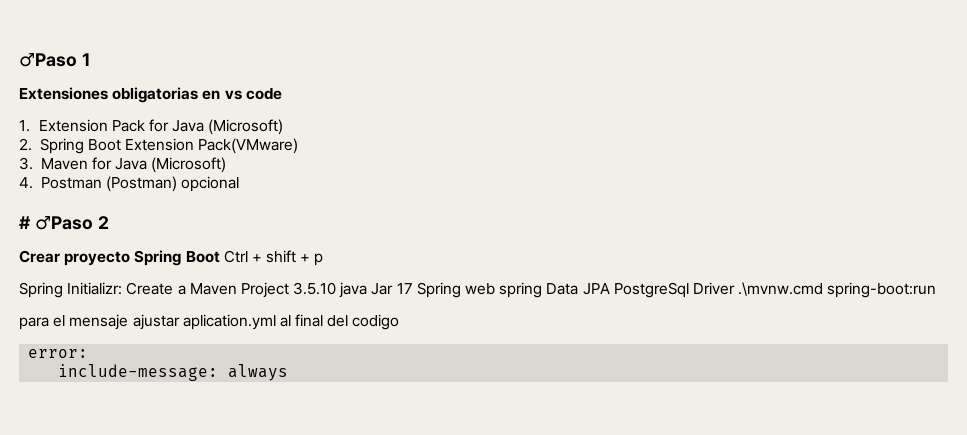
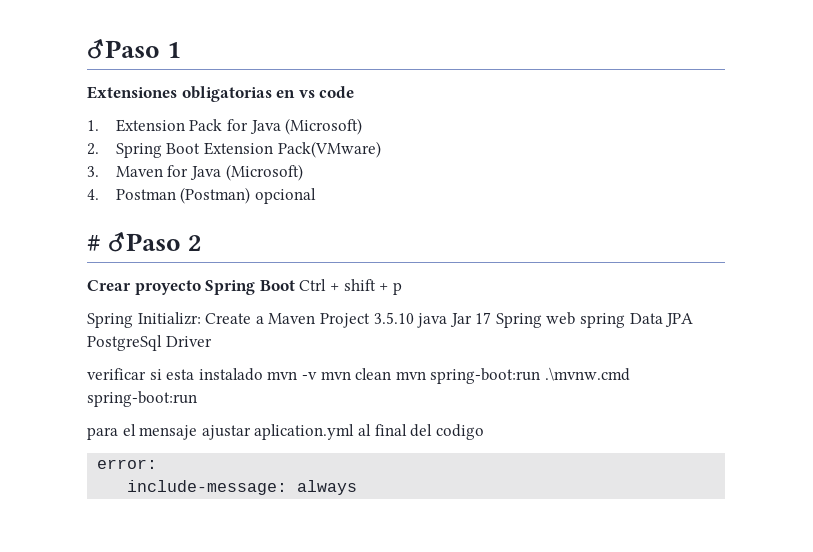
- Spring Initializr: Create a Maven Project 3.5.10 java Jar 17 Spring web spring Data JPA PostgreSql Driver .\mvnw.cmd spring-boot:run
+ Spring Initializr: Create a Maven Project 3.5.10 java Jar 17 Spring web spring Data JPA PostgreSql Driver
+ verificar si esta instalado mvn -v mvn clean mvn spring-boot:run .\mvnw.cmd spring-boot:run

